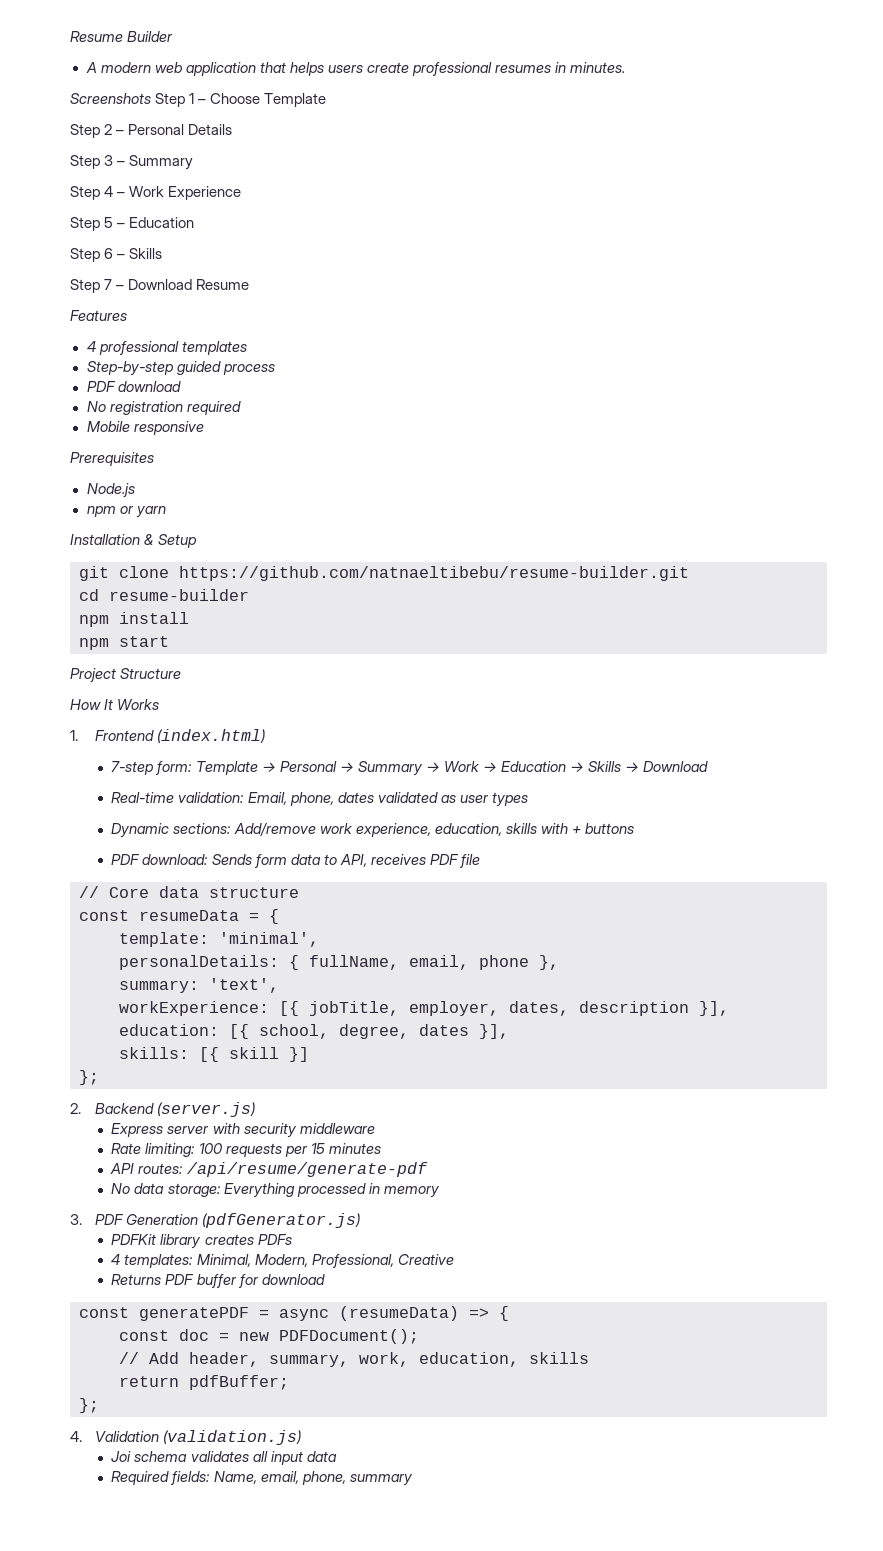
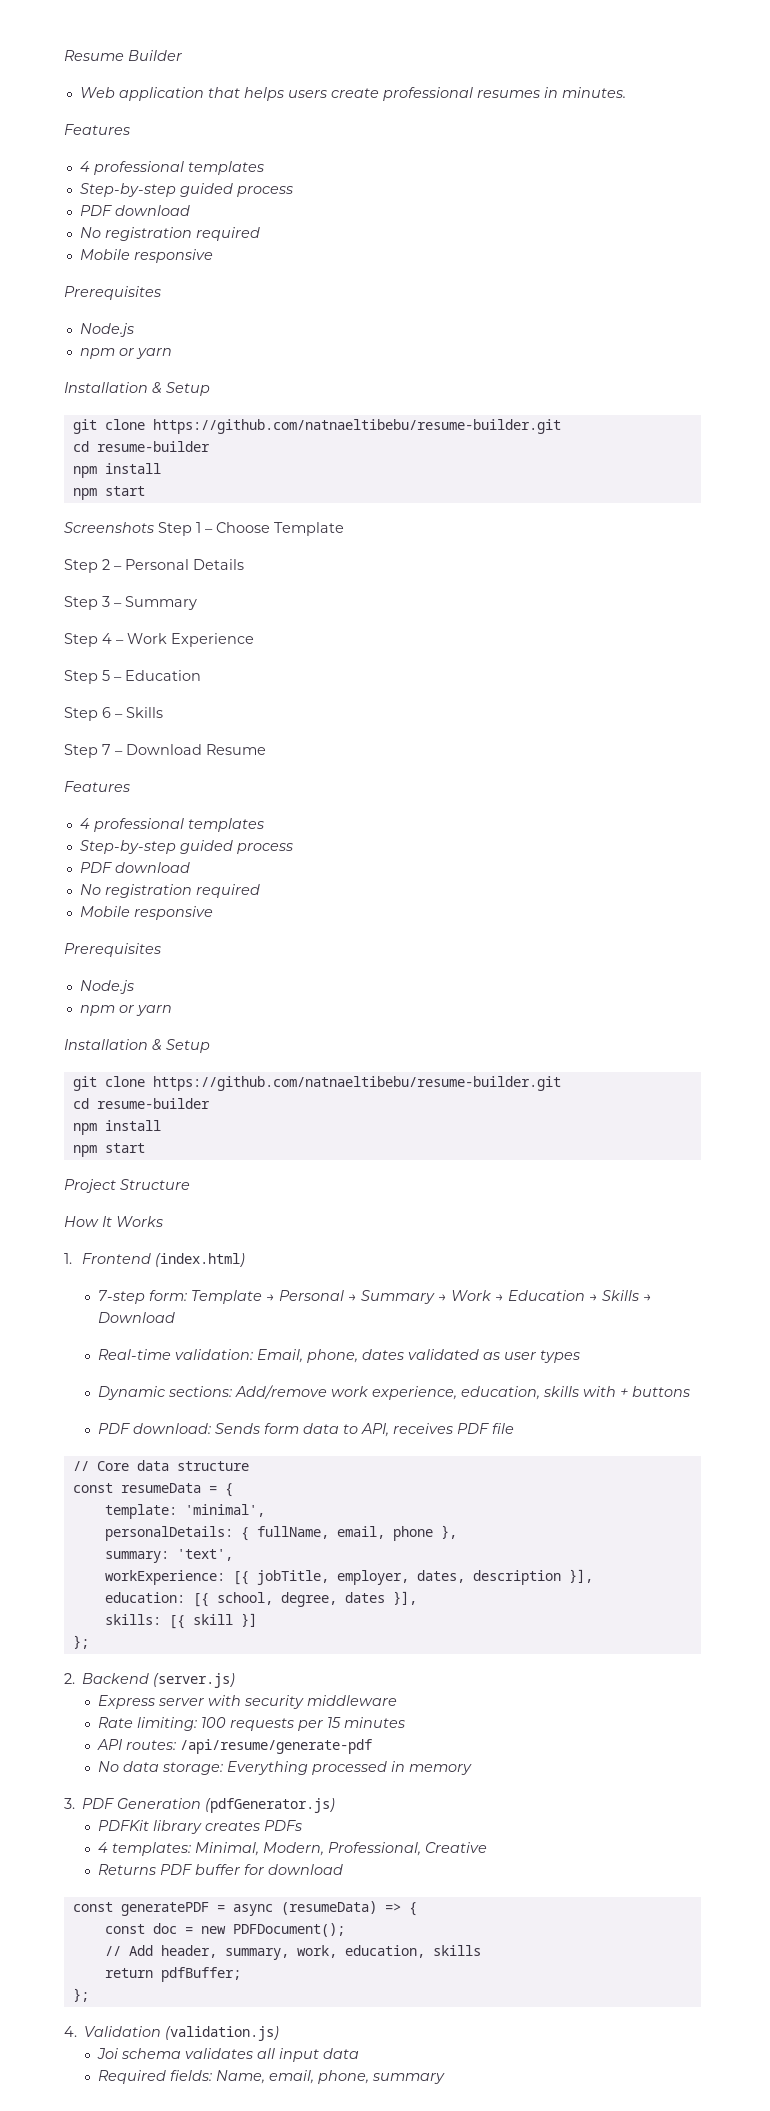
- A modern web application that helps users create professional resumes in minutes.
+ Web application that helps users create professional resumes in minutes.
+ Features
+ 4 professional templates
+ Step-by-step guided process
+ PDF download
+ No registration required
+ Mobile responsive
+ Prerequisites
+ Node.js
+ npm or yarn
+ Installation & Setup
+ git clone https://github.com/natnaeltibebu/resume-builder.git
+ cd resume-builder
+ npm install
+ npm start

